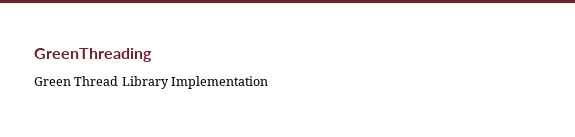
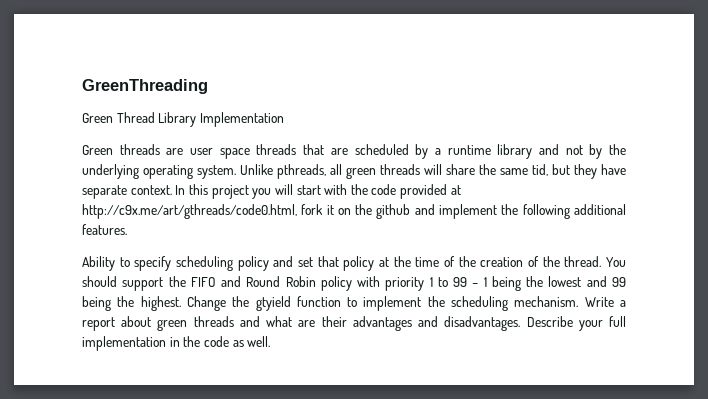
+ Green threads are user space threads that are scheduled by a runtime library and not by the underlying operating system. Unlike pthreads, all green threads will share the same tid, but they have separate context. In this project you will start with the code provided at http://c9x.me/art/gthreads/code0.html, fork it on the github and implement the following additional features.
+ Ability to specify scheduling policy and set that policy at the time of the creation of the thread. You should support the FIFO and Round Robin policy with priority 1 to 99 – 1 being the lowest and 99 being the highest. Change the gtyield function to implement the scheduling mechanism. Write a report about green threads and what are their advantages and disadvantages. Describe your full implementation in the code as well.

